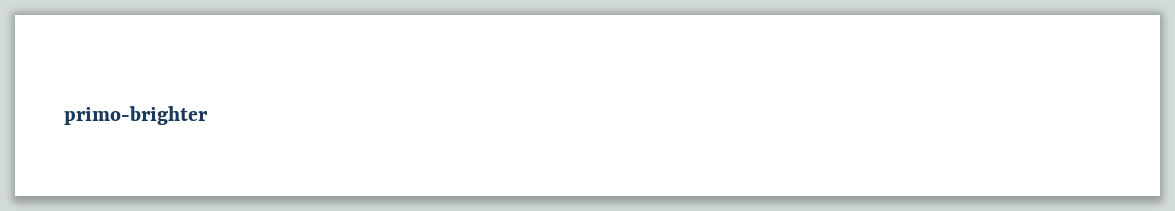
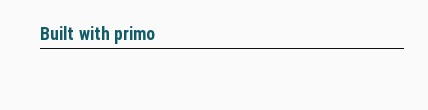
- primo-brighter
+ Built with primo

